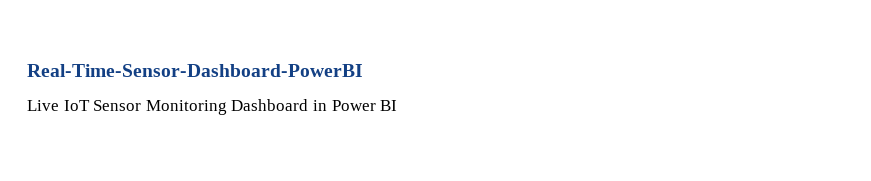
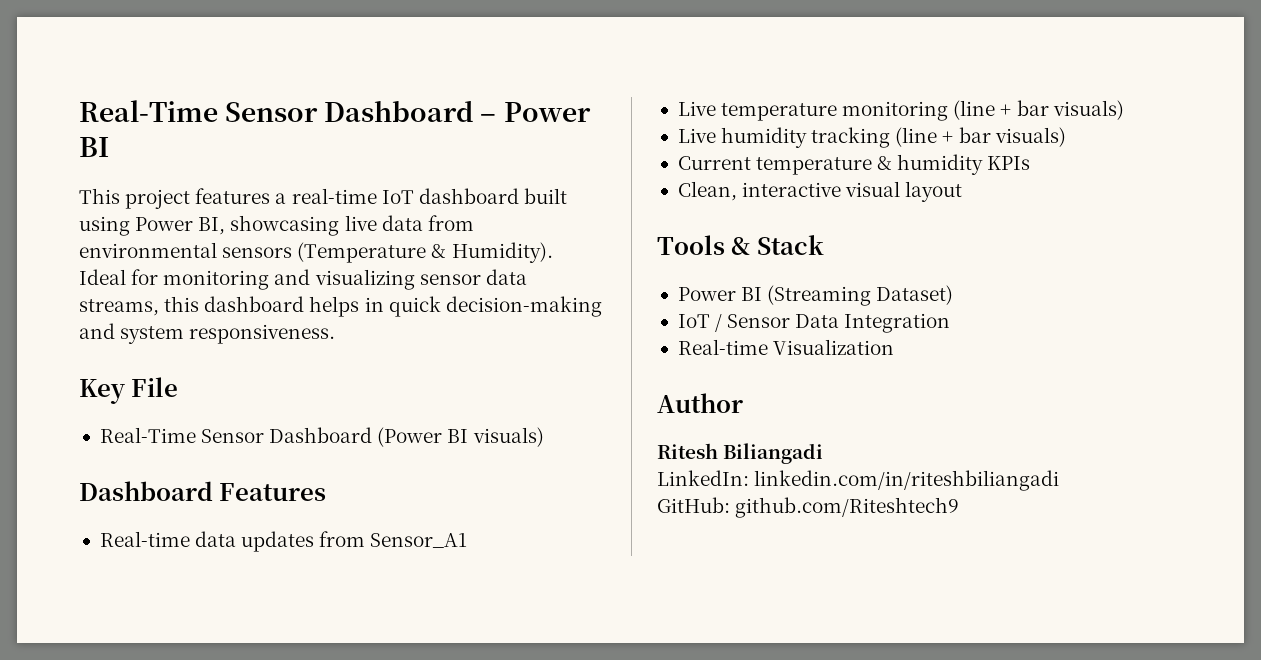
- Real-Time-Sensor-Dashboard-PowerBI
- Live IoT Sensor Monitoring Dashboard in Power BI
+ Real-Time Sensor Dashboard – Power BI
+ This project features a real-time IoT dashboard built using Power BI, showcasing live data from environmental sensors (Temperature & Humidity). Ideal for monitoring and visualizing sensor data streams, this dashboard helps in quick decision-making and system responsiveness.
+ Key File
+ Real-Time Sensor Dashboard (Power BI visuals)
+ Dashboard Features
+ Real-time data updates from Sensor_A1
+ Live temperature monitoring (line + bar visuals)
+ Live humidity tracking (line + bar visuals)
+ Current temperature & humidity KPIs
+ Clean, interactive visual layout
+ Tools & Stack
+ Power BI (Streaming Dataset)
+ IoT / Sensor Data Integration
+ Real-time Visualization
+ Author
+ Ritesh Biliangadi
+ LinkedIn: linkedin.com/in/riteshbiliangadi
+ GitHub: github.com/Riteshtech9

